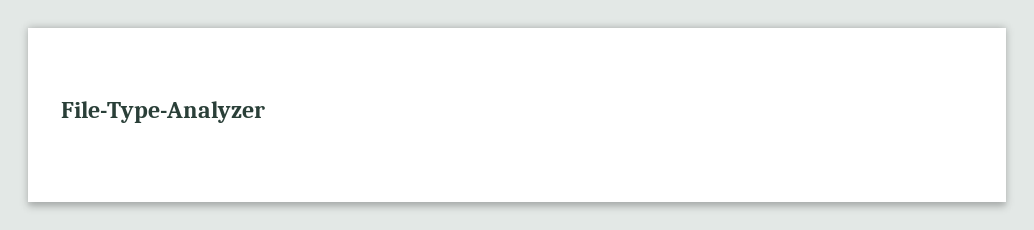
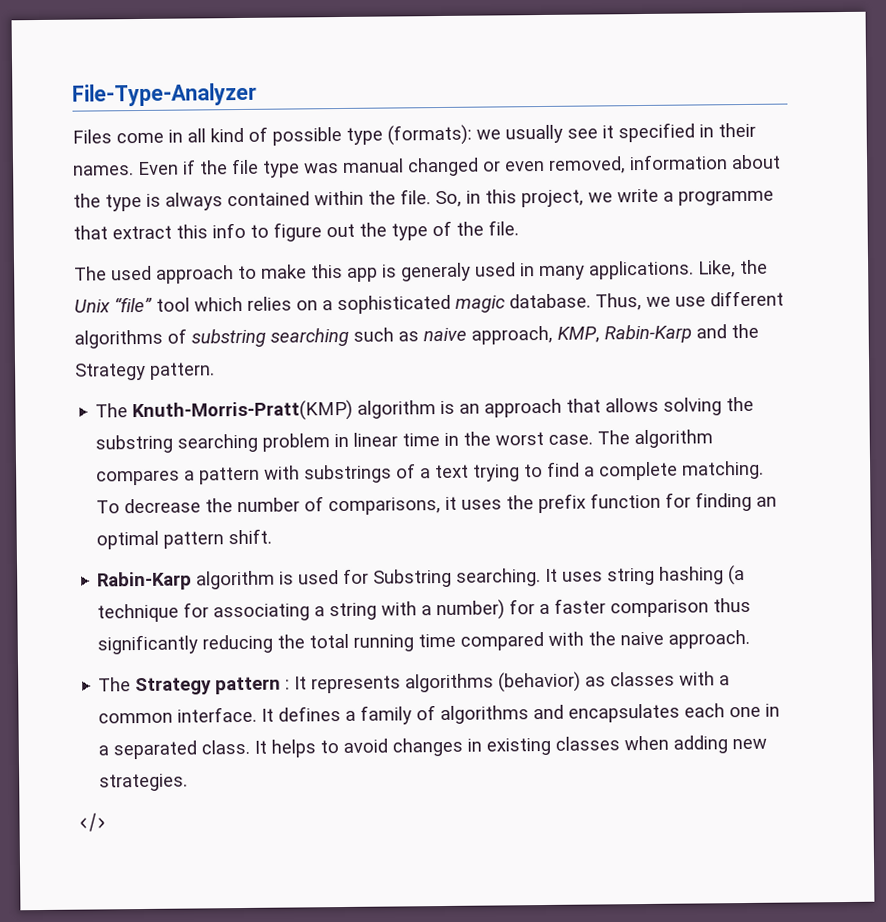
+ Files come in all kind of possible type (formats): we usually see it specified in their names. Even if the file type was manual changed or even removed, information about the type is always contained within the file. So, in this project, we write a programme that extract this info to figure out the type of the file.
+ The used approach to make this app is generaly used in many applications. Like, the Unix “file” tool which relies on a sophisticated magic database. Thus, we use different algorithms of substring searching such as naive approach, KMP, Rabin-Karp and the Strategy pattern.
+ The Knuth-Morris-Pratt(KMP) algorithm is an approach that allows solving the substring searching problem in linear time in the worst case. The algorithm compares a pattern with substrings of a text trying to find a complete matching. To decrease the number of comparisons, it uses the prefix function for finding an optimal pattern shift.
+ Rabin-Karp algorithm is used for Substring searching. It uses string hashing (a technique for associating a string with a number) for a faster comparison thus significantly reducing the total running time compared with the naive approach.
+ The Strategy pattern : It represents algorithms (behavior) as classes with a common interface. It defines a family of algorithms and encapsulates each one in a separated class. It helps to avoid changes in existing classes when adding new strategies.
+ </>

